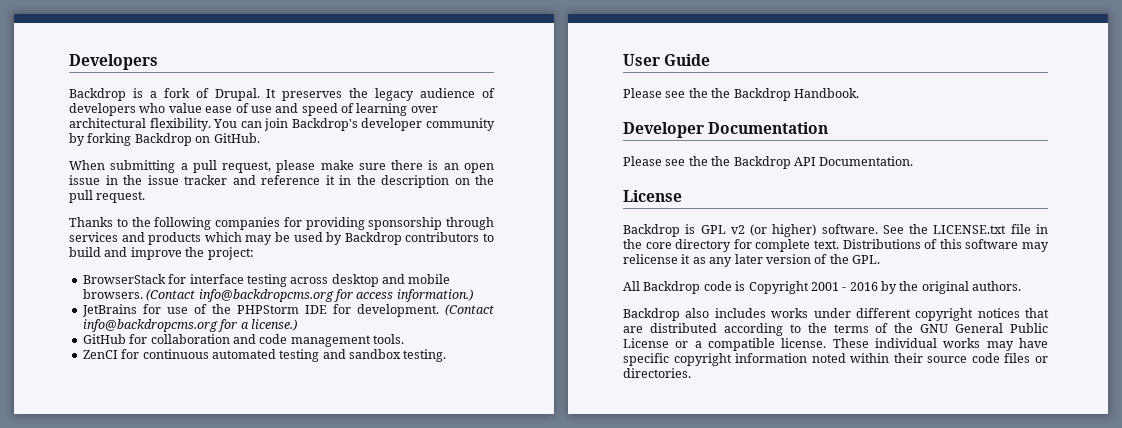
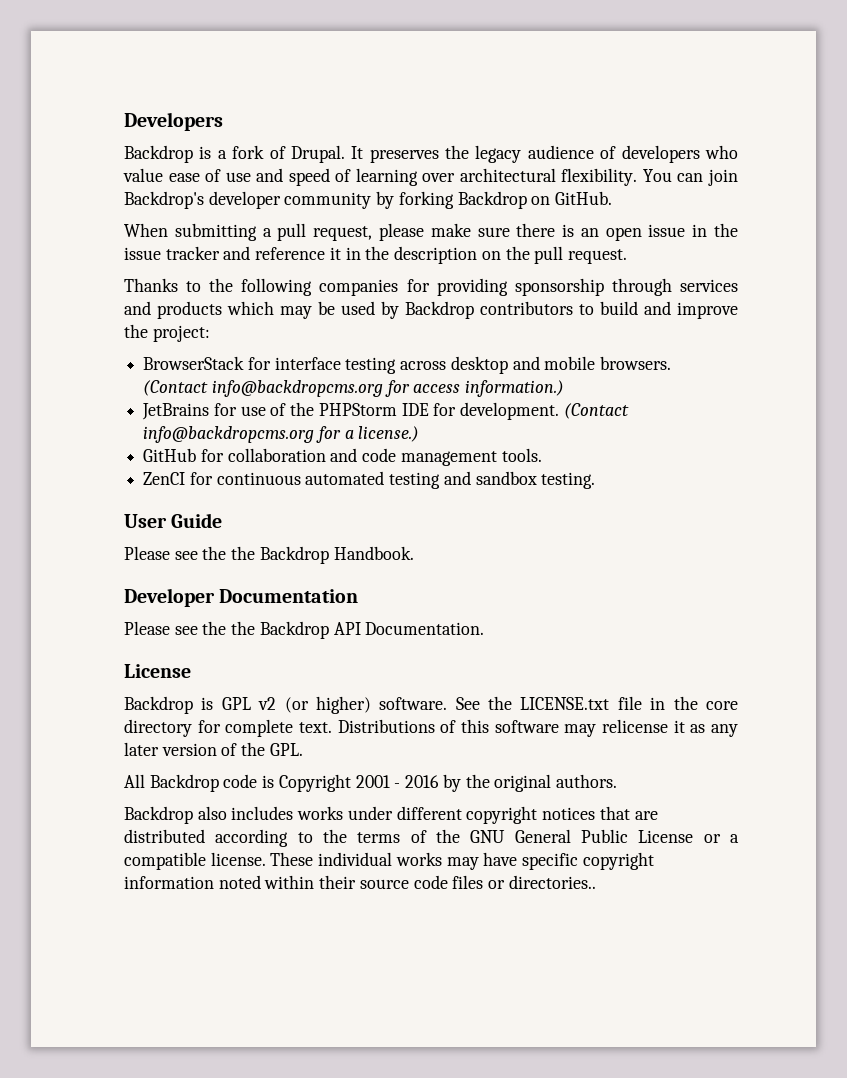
- These individual works may have specific copyright information noted within their source code files or directories.
+ These individual works may have specific copyright information noted within their source code files or directories..

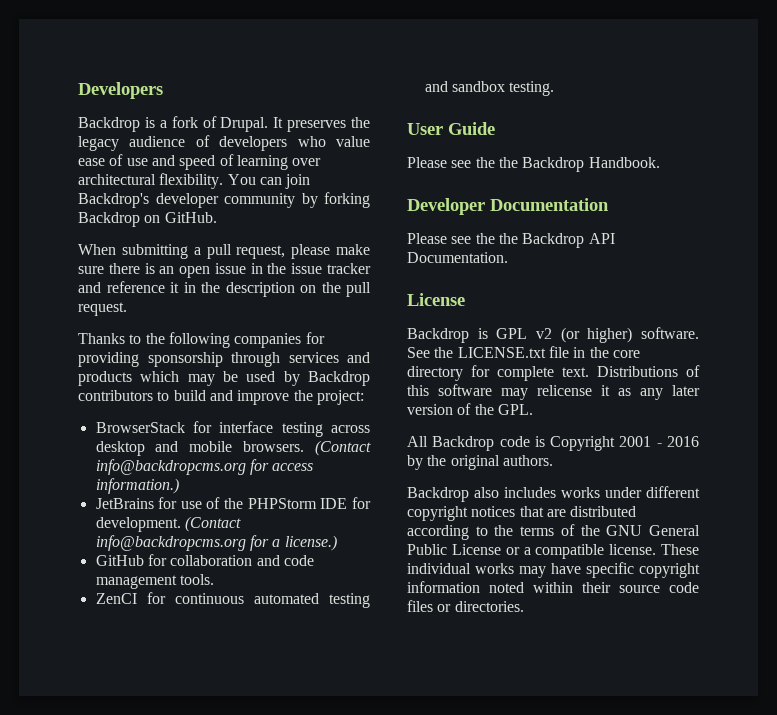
- These individual works may have specific copyright information noted within their source code files or directories..
+ These individual works may have specific copyright information noted within their source code files or directories.

